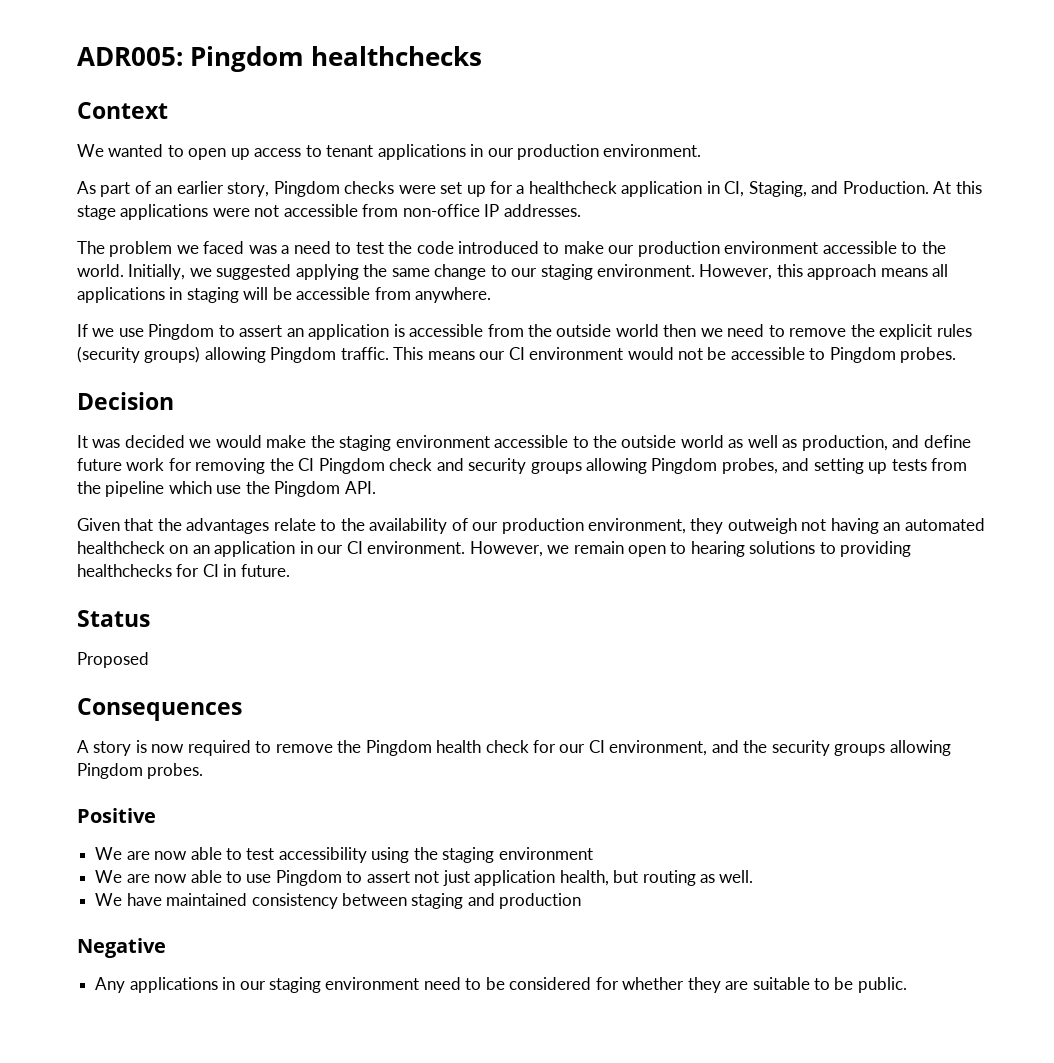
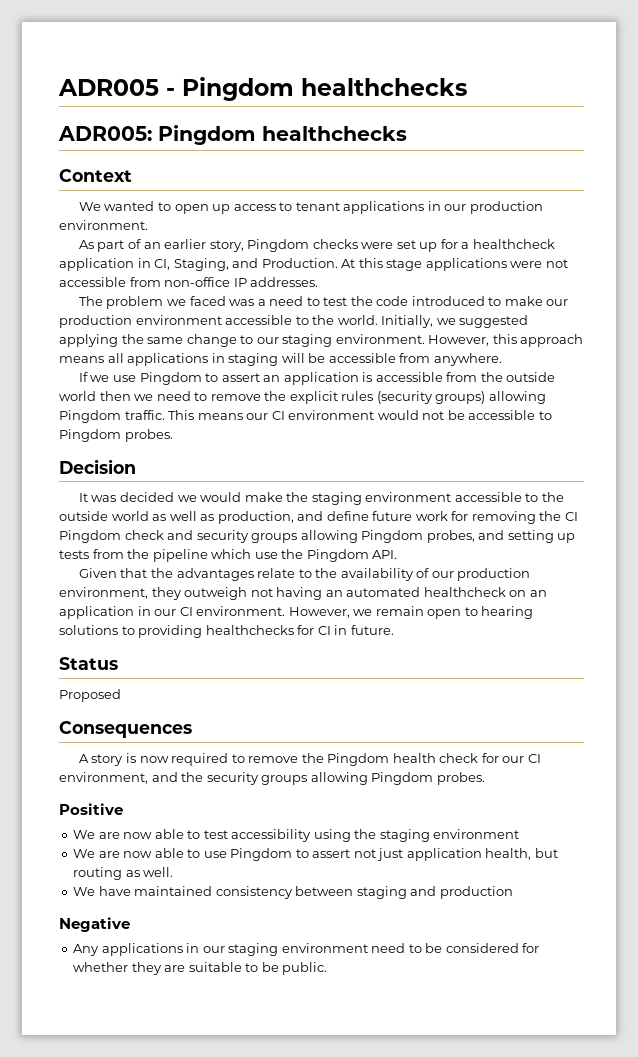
+ ADR005 - Pingdom healthchecks

